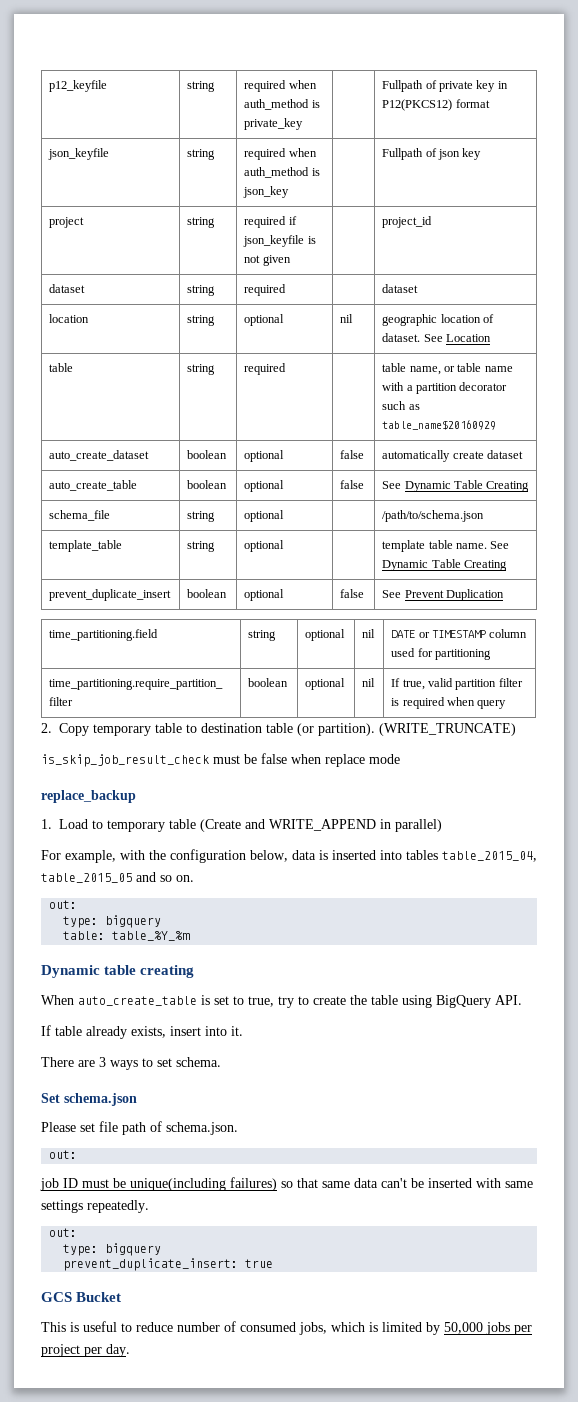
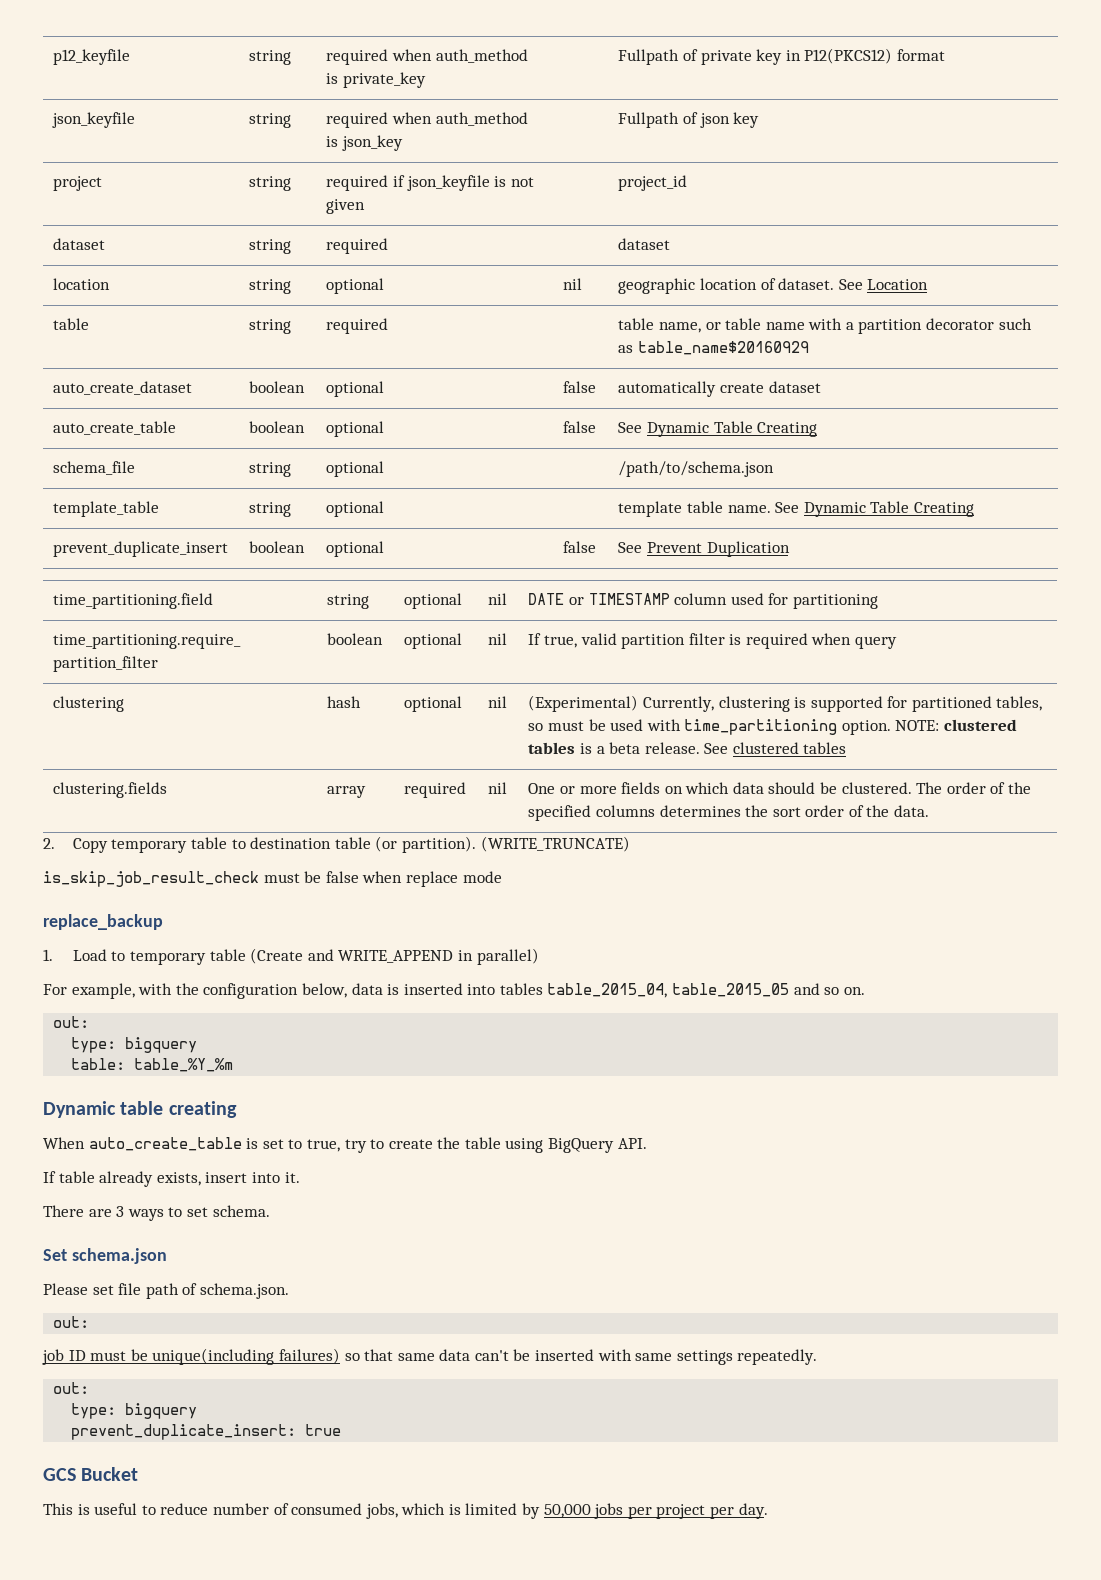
+ clustering | hash | optional | nil | (Experimental) Currently, clustering is supported for partitioned tables, so must be used with time_partitioning option. NOTE: clustered tables is a beta release. See clustered tables
+ clustering.fields | array | required | nil | One or more fields on which data should be clustered. The order of the specified columns determines the sort order of the data.

